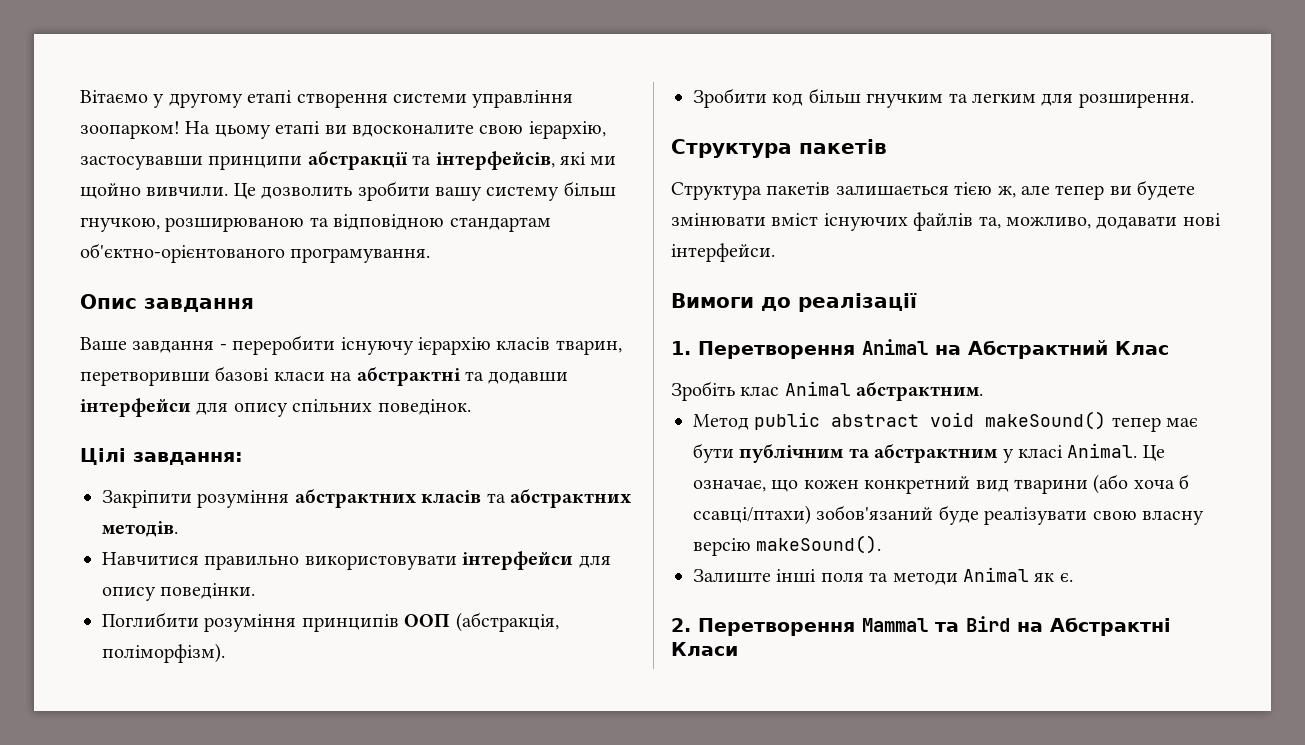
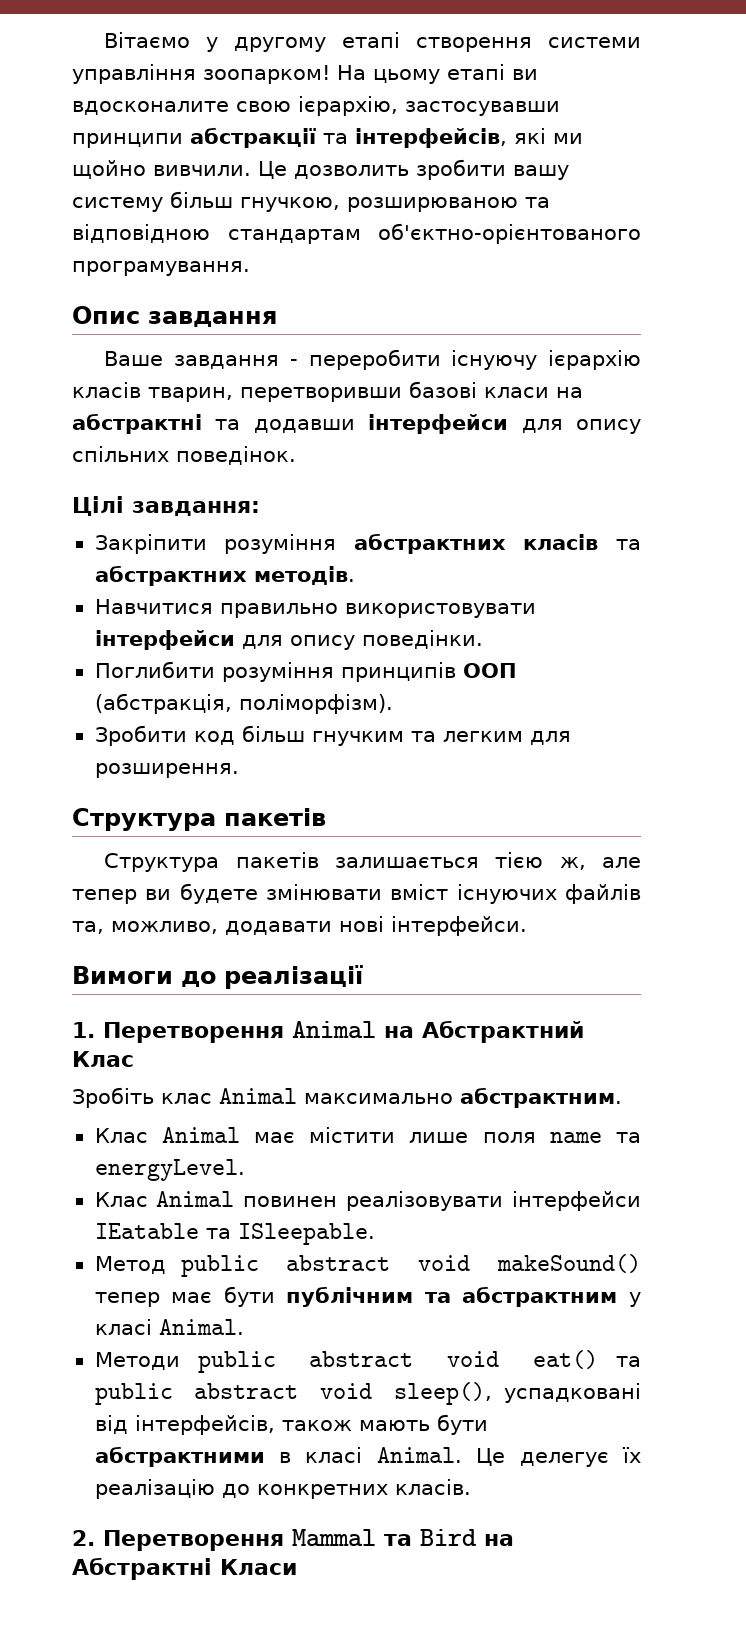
- Зробіть клас Animal абстрактним.
+ Зробіть клас Animal максимально абстрактним.
+ Клас Animal має містити лише поля name та energyLevel.
+ Клас Animal повинен реалізовувати інтерфейси IEatable та ISleepable.
- Метод public abstract void makeSound() тепер має бути публічним та абстрактним у класі Animal. Це означає, що кожен конкретний вид тварини (або хоча б ссавці/птахи) зобов'язаний буде реалізувати свою власну версію makeSound().
- Залиште інші поля та методи Animal як є.
+ Метод public abstract void makeSound() тепер має бути публічним та абстрактним у класі Animal.
+ Методи public abstract void eat() та public abstract void sleep(), успадковані від інтерфейсів, також мають бути абстрактними в класі Animal. Це делегує їх реалізацію до конкретних класів.

